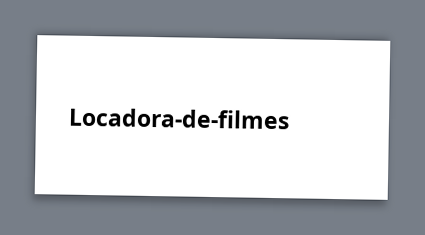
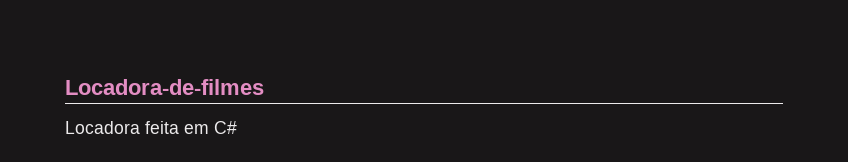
+ Locadora feita em C#

